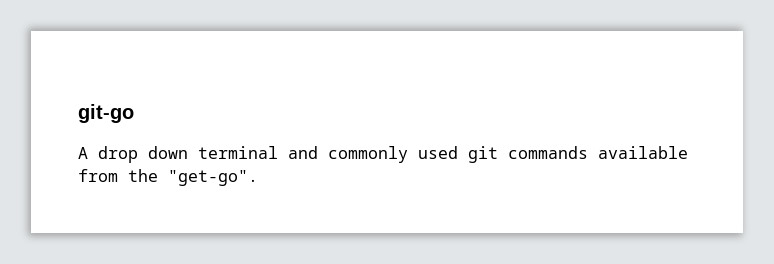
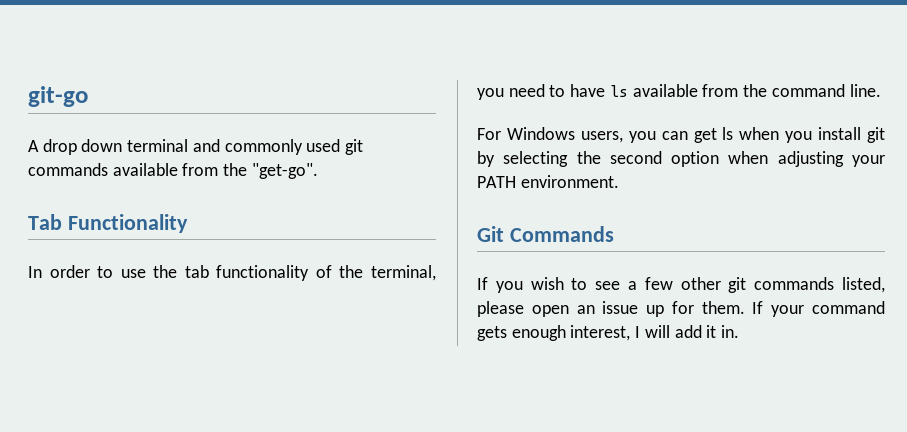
+ Tab Functionality
+ In order to use the tab functionality of the terminal, you need to have ls available from the command line.
+ For Windows users, you can get ls when you install git by selecting the second option when adjusting your PATH environment.
+ Git Commands
+ If you wish to see a few other git commands listed, please open an issue up for them. If your command gets enough interest, I will add it in.

